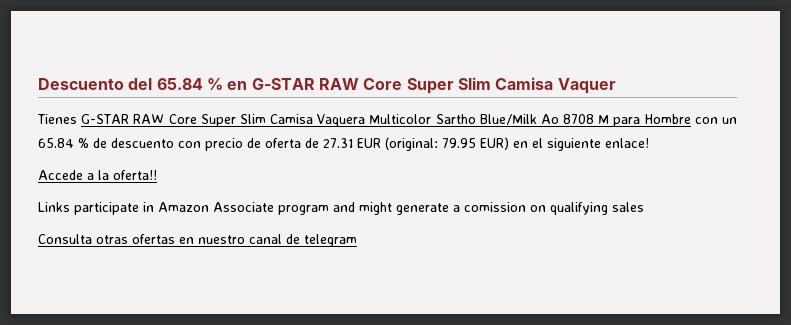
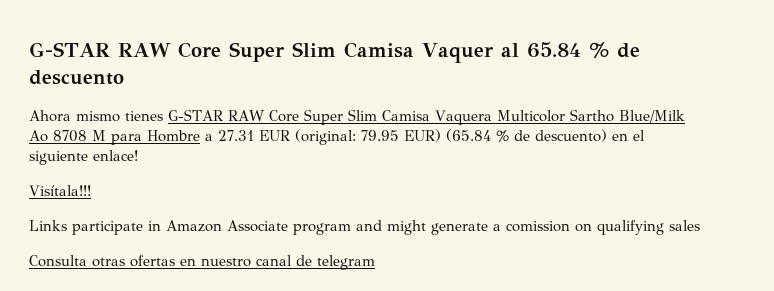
- Descuento del 65.84 % en G-STAR RAW Core Super Slim Camisa Vaquer
- Tienes G-STAR RAW Core Super Slim Camisa Vaquera Multicolor Sartho Blue/Milk Ao 8708 M para Hombre con un 65.84 % de descuento con precio de oferta de 27.31 EUR (original: 79.95 EUR) en el siguiente enlace!
+ G-STAR RAW Core Super Slim Camisa Vaquer al 65.84 % de descuento
+ Ahora mismo tienes G-STAR RAW Core Super Slim Camisa Vaquera Multicolor Sartho Blue/Milk Ao 8708 M para Hombre a 27.31 EUR (original: 79.95 EUR) (65.84 % de descuento) en el siguiente enlace!
- Accede a la oferta!!
+ Visítala!!!

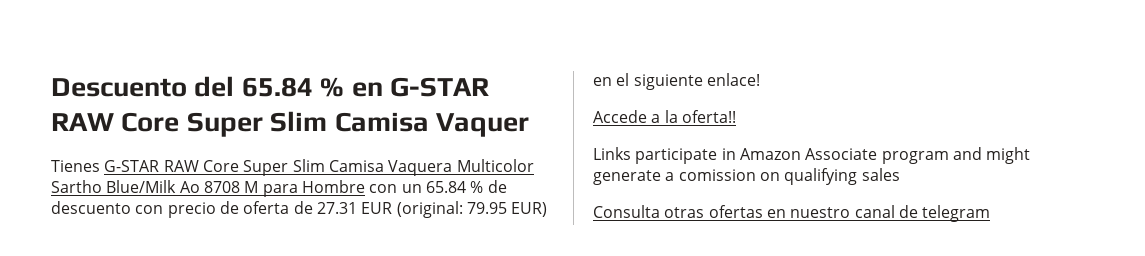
- G-STAR RAW Core Super Slim Camisa Vaquer al 65.84 % de descuento
- Ahora mismo tienes G-STAR RAW Core Super Slim Camisa Vaquera Multicolor Sartho Blue/Milk Ao 8708 M para Hombre a 27.31 EUR (original: 79.95 EUR) (65.84 % de descuento) en el siguiente enlace!
+ Descuento del 65.84 % en G-STAR RAW Core Super Slim Camisa Vaquer
+ Tienes G-STAR RAW Core Super Slim Camisa Vaquera Multicolor Sartho Blue/Milk Ao 8708 M para Hombre con un 65.84 % de descuento con precio de oferta de 27.31 EUR (original: 79.95 EUR) en el siguiente enlace!
- Visítala!!!
+ Accede a la oferta!!

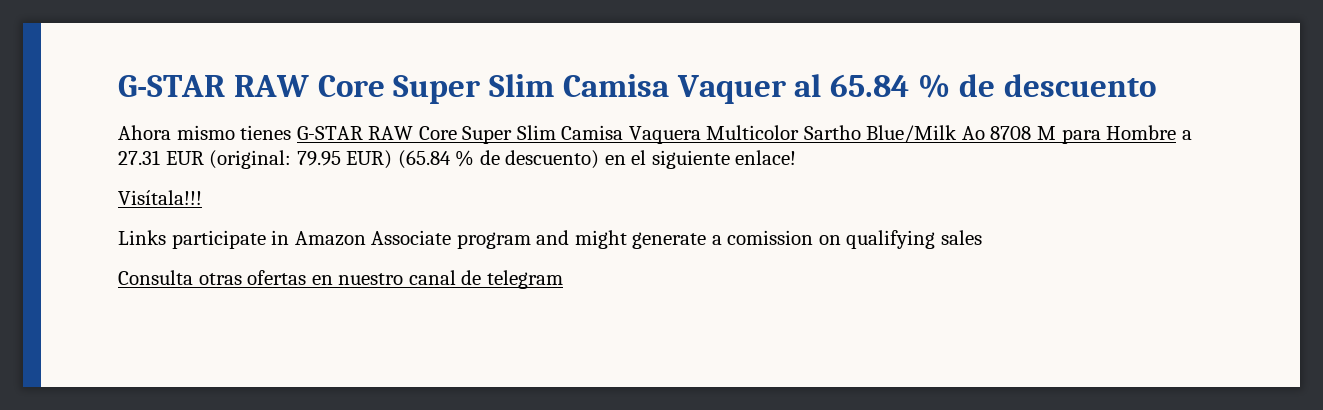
- Descuento del 65.84 % en G-STAR RAW Core Super Slim Camisa Vaquer
- Tienes G-STAR RAW Core Super Slim Camisa Vaquera Multicolor Sartho Blue/Milk Ao 8708 M para Hombre con un 65.84 % de descuento con precio de oferta de 27.31 EUR (original: 79.95 EUR) en el siguiente enlace!
+ G-STAR RAW Core Super Slim Camisa Vaquer al 65.84 % de descuento
+ Ahora mismo tienes G-STAR RAW Core Super Slim Camisa Vaquera Multicolor Sartho Blue/Milk Ao 8708 M para Hombre a 27.31 EUR (original: 79.95 EUR) (65.84 % de descuento) en el siguiente enlace!
- Accede a la oferta!!
+ Visítala!!!

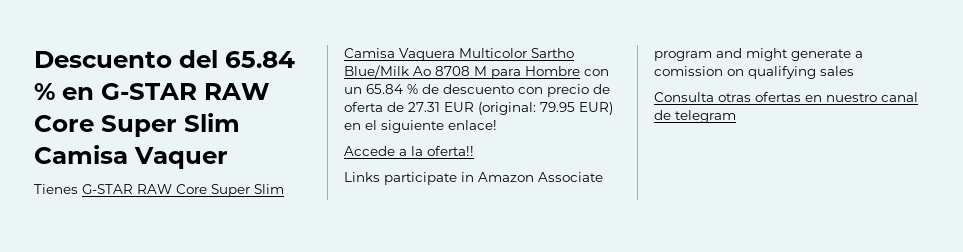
- G-STAR RAW Core Super Slim Camisa Vaquer al 65.84 % de descuento
- Ahora mismo tienes G-STAR RAW Core Super Slim Camisa Vaquera Multicolor Sartho Blue/Milk Ao 8708 M para Hombre a 27.31 EUR (original: 79.95 EUR) (65.84 % de descuento) en el siguiente enlace!
+ Descuento del 65.84 % en G-STAR RAW Core Super Slim Camisa Vaquer
+ Tienes G-STAR RAW Core Super Slim Camisa Vaquera Multicolor Sartho Blue/Milk Ao 8708 M para Hombre con un 65.84 % de descuento con precio de oferta de 27.31 EUR (original: 79.95 EUR) en el siguiente enlace!
- Visítala!!!
+ Accede a la oferta!!

